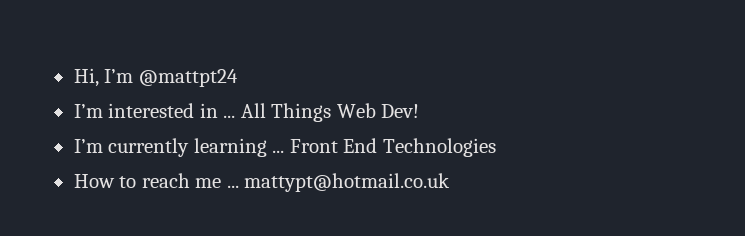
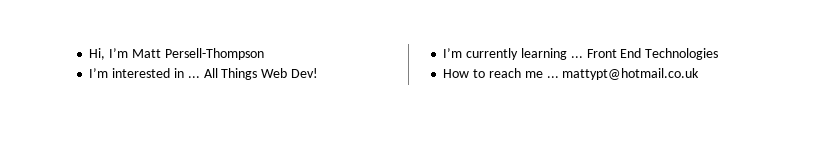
- Hi, I’m @mattpt24
+ Hi, I’m Matt Persell-Thompson

